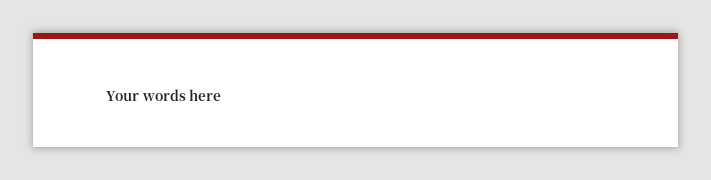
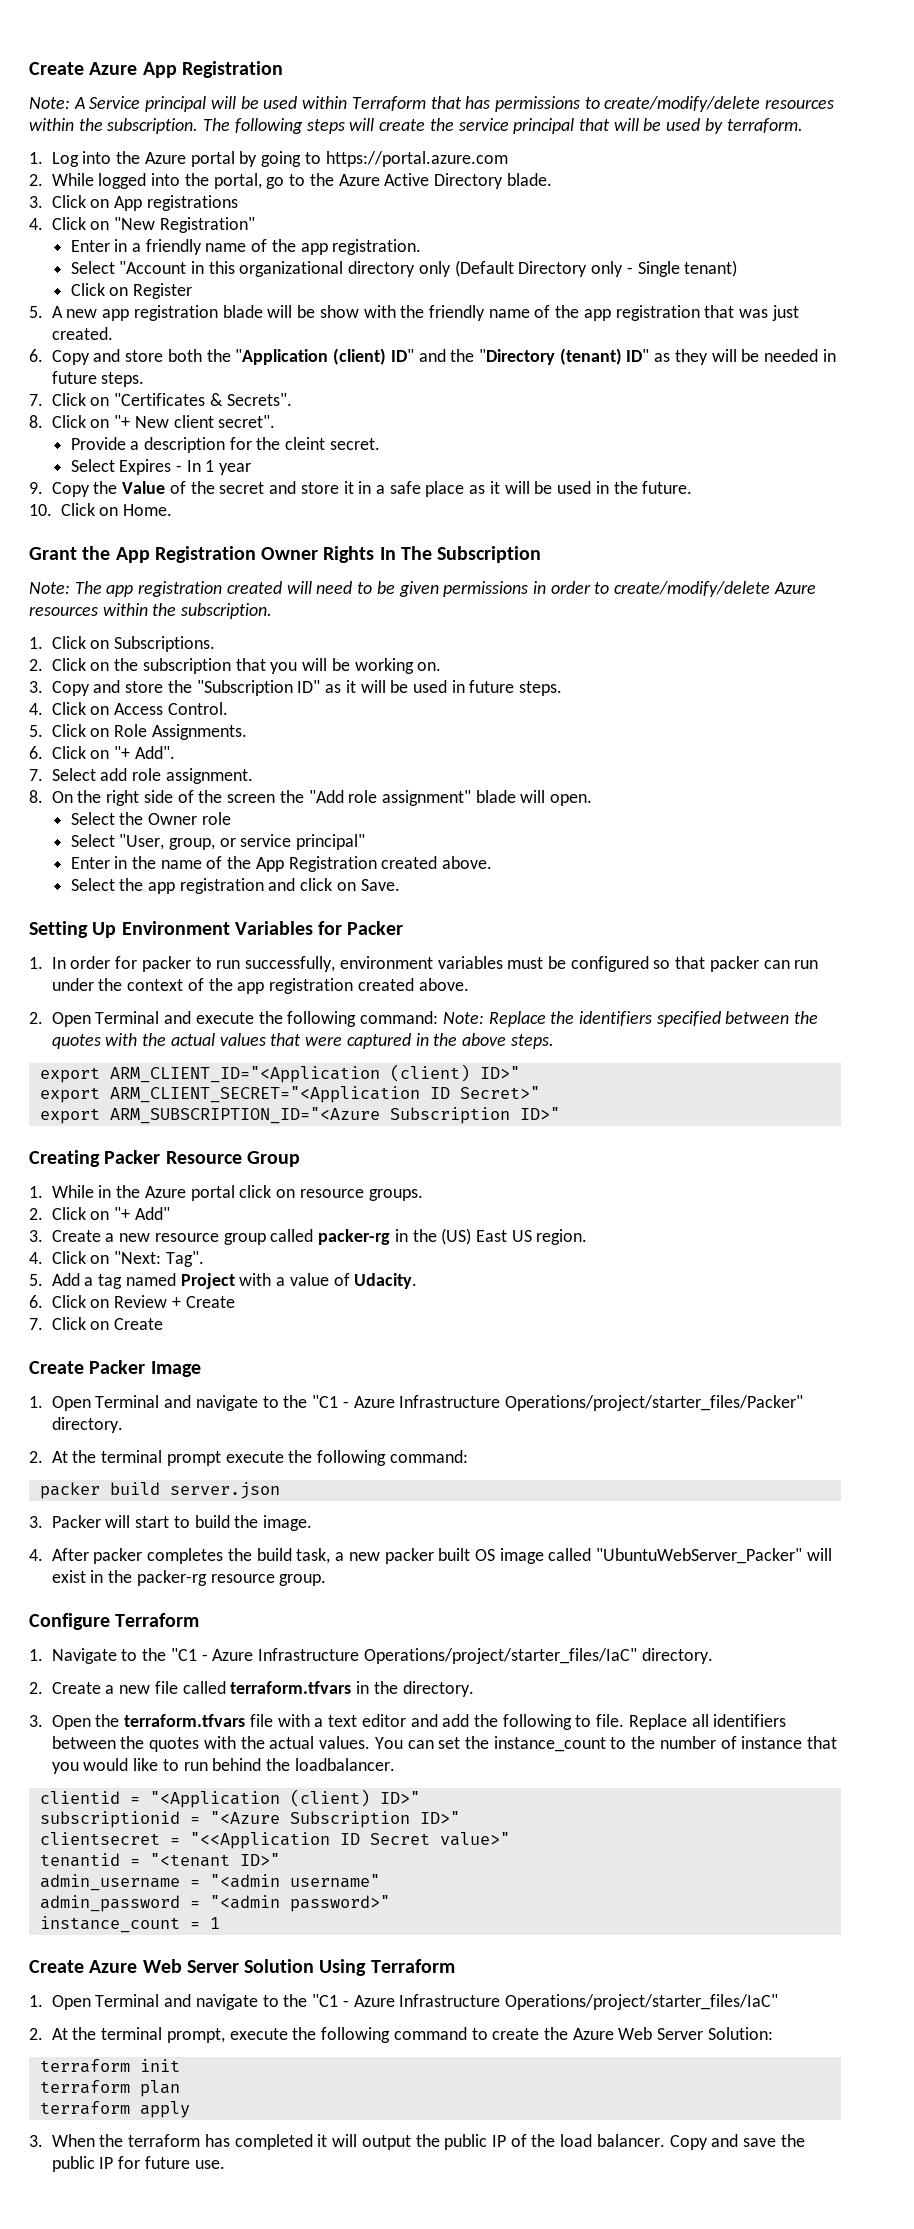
- Your words here
+ Create Azure App Registration
+ Note: A Service principal will be used within Terraform that has permissions to create/modify/delete resources within the subscription. The following steps will create the service principal that will be used by terraform.
+ 1. Log into the Azure portal by going to https://portal.azure.com
+ 2. While logged into the portal, go to the Azure Active Directory blade.
+ 3. Click on App registrations
+ 4. Click on "New Registration"
+ Enter in a friendly name of the app registration.
+ Select "Account in this organizational directory only (Default Directory only - Single tenant)
+ Click on Register
+ 5. A new app registration blade will be show with the friendly name of the app registration that was just created.
+ 6. Copy and store both the "Application (client) ID" and the "Directory (tenant) ID" as they will be needed in future steps.
+ 7. Click on "Certificates & Secrets".
+ 8. Click on "+ New client secret".
+ Provide a description for the cleint secret.
+ Select Expires - In 1 year
+ 9. Copy the Value of the secret and store it in a safe place as it will be used in the future.
+ 10. Click on Home.
+ Grant the App Registration Owner Rights In The Subscription
+ Note: The app registration created will need to be given permissions in order to create/modify/delete Azure resources within the subscription.
+ 1. Click on Subscriptions.
+ 2. Click on the subscription that you will be working on.
+ 3. Copy and store the "Subscription ID" as it will be used in future steps.
+ 4. Click on Access Control.
+ 5. Click on Role Assignments.
+ 6. Click on "+ Add".
+ 7. Select add role assignment.
+ 8. On the right side of the screen the "Add role assignment" blade will open.
+ Select the Owner role
+ Select "User, group, or service principal"
+ Enter in the name of the App Registration created above.
+ Select the app registration and click on Save.
+ Setting Up Environment Variables for Packer
+ 1. In order for packer to run successfully, environment variables must be configured so that packer can run under the context of the app registration created above.
+ 2. Open Terminal and execute the following command: Note: Replace the identifiers specified between the quotes with the actual values that were captured in the above steps.
+ export ARM_CLIENT_ID="<Application (client) ID>"
+ export ARM_CLIENT_SECRET="<Application ID Secret>"
+ export ARM_SUBSCRIPTION_ID="<Azure Subscription ID>"
+ Creating Packer Resource Group
+ 1. While in the Azure portal click on resource groups.
+ 2. Click on "+ Add"
+ 3. Create a new resource group called packer-rg in the (US) East US region.
+ 4. Click on "Next: Tag".
+ 5. Add a tag named Project with a value of Udacity.
+ 6. Click on Review + Create
+ 7. Click on Create
+ Create Packer Image
+ 1. Open Terminal and navigate to the "C1 - Azure Infrastructure Operations/project/starter_files/Packer" directory.
+ 2. At the terminal prompt execute the following command:
+ packer build server.json
+ 3. Packer will start to build the image.
+ 4. After packer completes the build task, a new packer built OS image called "UbuntuWebServer_Packer" will exist in the packer-rg resource group.
+ Configure Terraform
+ 1. Navigate to the "C1 - Azure Infrastructure Operations/project/starter_files/IaC" directory.
+ 2. Create a new file called terraform.tfvars in the directory.
+ 3. Open the terraform.tfvars file with a text editor and add the following to file. Replace all identifiers between the quotes with the actual values. You can set the instance_count to the number of instance that you would like to run behind the loadbalancer.
+ clientid = "<Application (client) ID>"
+ subscriptionid = "<Azure Subscription ID>"
+ clientsecret = "<<Application ID Secret value>"
+ tenantid = "<tenant ID>"
+ admin_username = "<admin username"
+ admin_password = "<admin password>"
+ instance_count = 1
+ Create Azure Web Server Solution Using Terraform
+ 1. Open Terminal and navigate to the "C1 - Azure Infrastructure Operations/project/starter_files/IaC"
+ 2. At the terminal prompt, execute the following command to create the Azure Web Server Solution:
+ terraform init
+ terraform plan
+ terraform apply
+ 3. When the terraform has completed it will output the public IP of the load balancer. Copy and save the public IP for future use.

